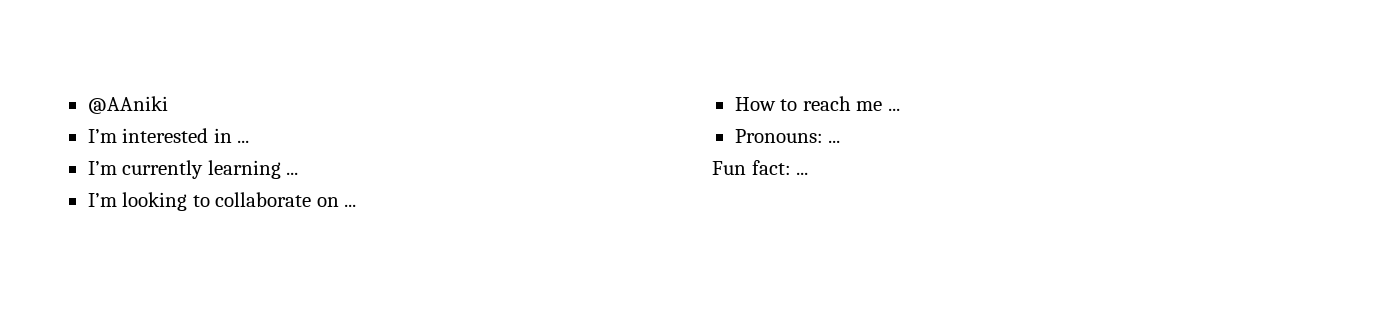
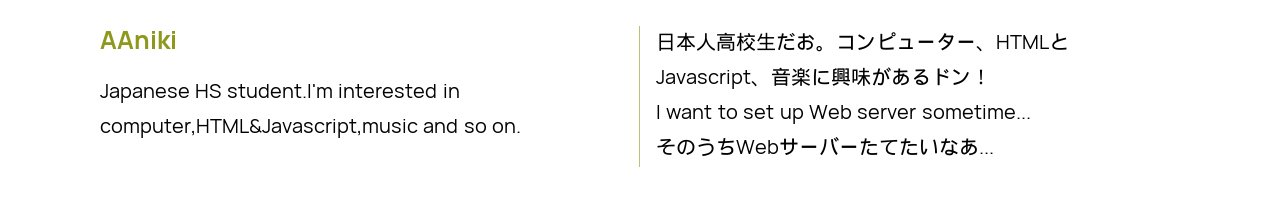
- @AAniki
- I’m interested in ...
- I’m currently learning ...
- I’m looking to collaborate on ...
- How to reach me ...
- Pronouns: ...
- Fun fact: ...
+ AAniki
+ Japanese HS student.I'm interested in computer,HTML&Javascript,music and so on.
+ 日本人高校生だお。コンピューター、HTMLとJavascript、音楽に興味があるドン！
+ I want to set up Web server sometime...
+ そのうちWebサーバーたてたいなあ...

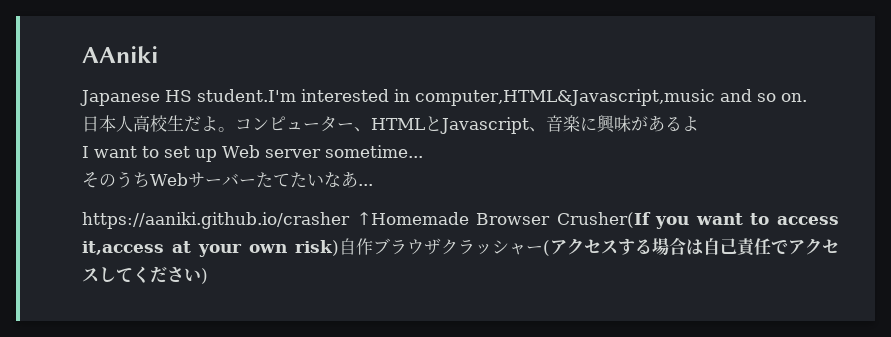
- 日本人高校生だお。
+ 日本人高校生だよ。
- コンピューター、HTMLとJavascript、音楽に興味があるドン！
+ コンピューター、HTMLとJavascript、音楽に興味があるよ
+ https://aaniki.github.io/crasher ↑Homemade Browser Crusher(If you want to access it,access at your own risk)自作ブラウザクラッシャー(アクセスする場合は自己責任でアクセスしてください)

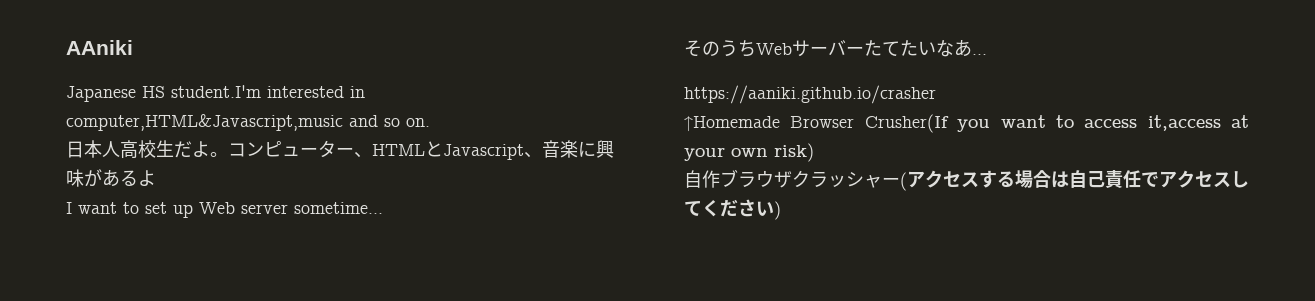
- https://aaniki.github.io/crasher ↑Homemade Browser Crusher(If you want to access it,access at your own risk)自作ブラウザクラッシャー(アクセスする場合は自己責任でアクセスしてください)
+ https://aaniki.github.io/crasher
+ ↑Homemade Browser Crusher(If you want to access it,access at your own risk)
+ 自作ブラウザクラッシャー(アクセスする場合は自己責任でアクセスしてください)

